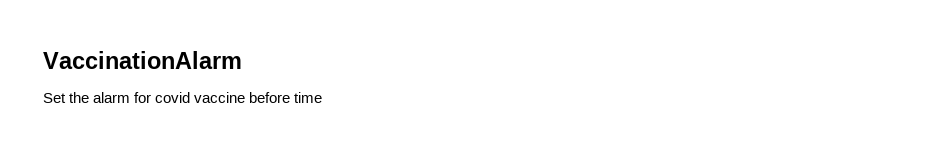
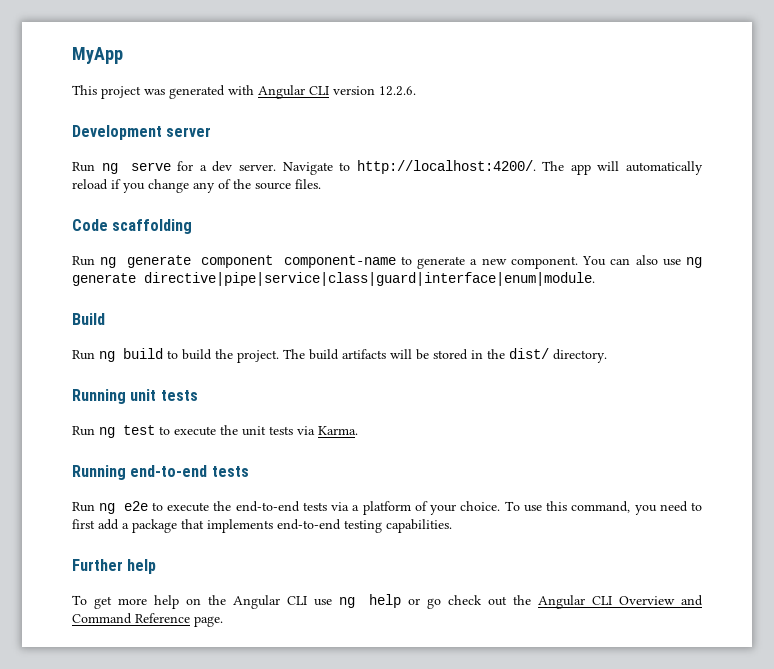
- VaccinationAlarm
- Set the alarm for covid vaccine before time
+ MyApp
+ This project was generated with Angular CLI version 12.2.6.
+ Development server
+ Run ng serve for a dev server. Navigate to http://localhost:4200/. The app will automatically reload if you change any of the source files.
+ Code scaffolding
+ Run ng generate component component-name to generate a new component. You can also use ng generate directive|pipe|service|class|guard|interface|enum|module.
+ Build
+ Run ng build to build the project. The build artifacts will be stored in the dist/ directory.
+ Running unit tests
+ Run ng test to execute the unit tests via Karma.
+ Running end-to-end tests
+ Run ng e2e to execute the end-to-end tests via a platform of your choice. To use this command, you need to first add a package that implements end-to-end testing capabilities.
+ Further help
+ To get more help on the Angular CLI use ng help or go check out the Angular CLI Overview and Command Reference page.

